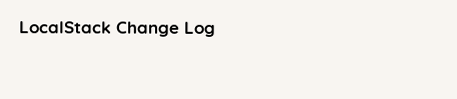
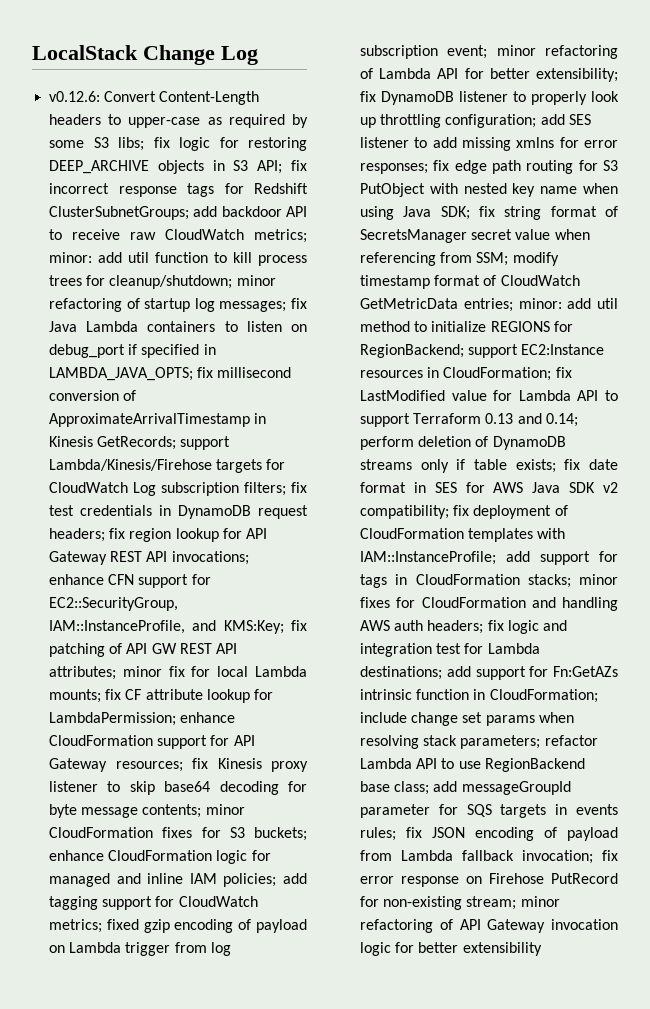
+ v0.12.6: Convert Content-Length headers to upper-case as required by some S3 libs; fix logic for restoring DEEP_ARCHIVE objects in S3 API; fix incorrect response tags for Redshift ClusterSubnetGroups; add backdoor API to receive raw CloudWatch metrics; minor: add util function to kill process trees for cleanup/shutdown; minor refactoring of startup log messages; fix Java Lambda containers to listen on debug_port if specified in LAMBDA_JAVA_OPTS; fix millisecond conversion of ApproximateArrivalTimestamp in Kinesis GetRecords; support Lambda/Kinesis/Firehose targets for CloudWatch Log subscription filters; fix test credentials in DynamoDB request headers; fix region lookup for API Gateway REST API invocations; enhance CFN support for EC2::SecurityGroup, IAM::InstanceProfile, and KMS:Key; fix patching of API GW REST API attributes; minor fix for local Lambda mounts; fix CF attribute lookup for LambdaPermission; enhance CloudFormation support for API Gateway resources; fix Kinesis proxy listener to skip base64 decoding for byte message contents; minor CloudFormation fixes for S3 buckets; enhance CloudFormation logic for managed and inline IAM policies; add tagging support for CloudWatch metrics; fixed gzip encoding of payload on Lambda trigger from log subscription event; minor refactoring of Lambda API for better extensibility; fix DynamoDB listener to properly look up throttling configuration; add SES listener to add missing xmlns for error responses; fix edge path routing for S3 PutObject with nested key name when using Java SDK; fix string format of SecretsManager secret value when referencing from SSM; modify timestamp format of CloudWatch GetMetricData entries; minor: add util method to initialize REGIONS for RegionBackend; support EC2:Instance resources in CloudFormation; fix LastModified value for Lambda API to support Terraform 0.13 and 0.14; perform deletion of DynamoDB streams only if table exists; fix date format in SES for AWS Java SDK v2 compatibility; fix deployment of CloudFormation templates with IAM::InstanceProfile; add support for tags in CloudFormation stacks; minor fixes for CloudFormation and handling AWS auth headers; fix logic and integration test for Lambda destinations; add support for Fn:GetAZs intrinsic function in CloudFormation; include change set params when resolving stack parameters; refactor Lambda API to use RegionBackend base class; add messageGroupId parameter for SQS targets in events rules; fix JSON encoding of payload from Lambda fallback invocation; fix error response on Firehose PutRecord for non-existing stream; minor refactoring of API Gateway invocation logic for better extensibility

